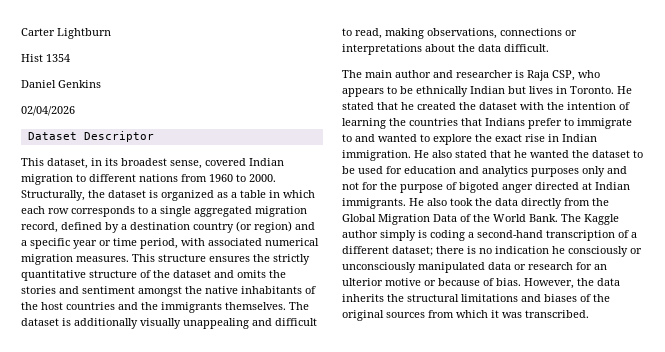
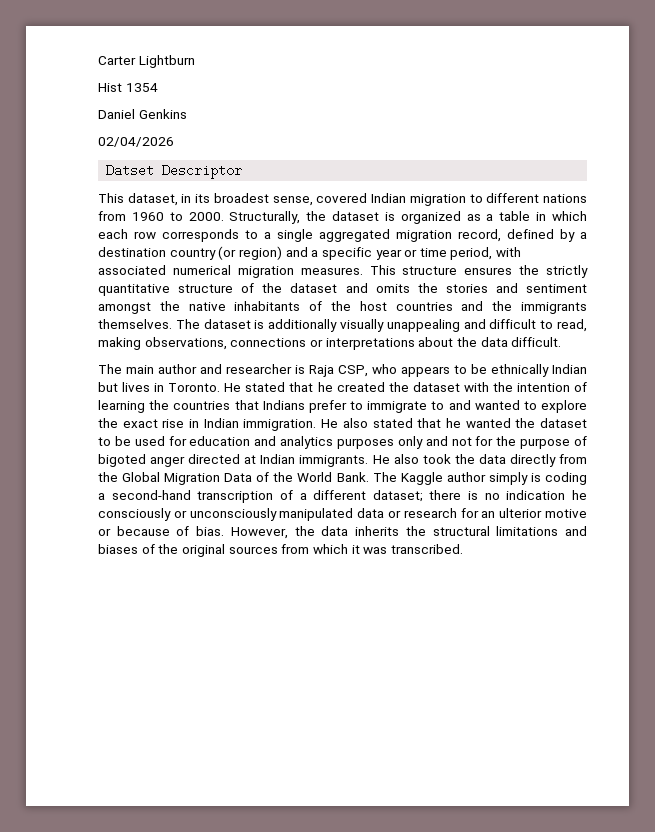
- Dataset Descriptor
+ Datset Descriptor

